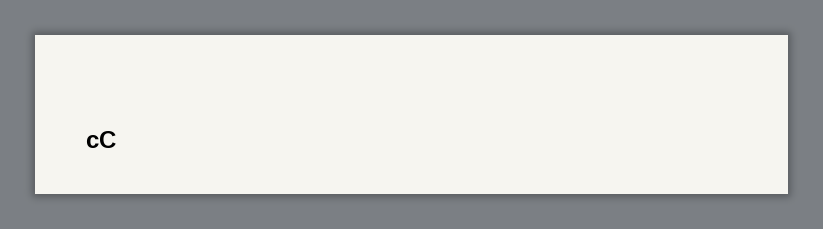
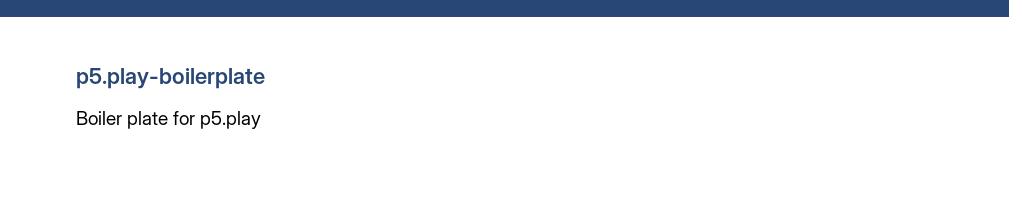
- cC
+ p5.play-boilerplate
+ Boiler plate for p5.play

